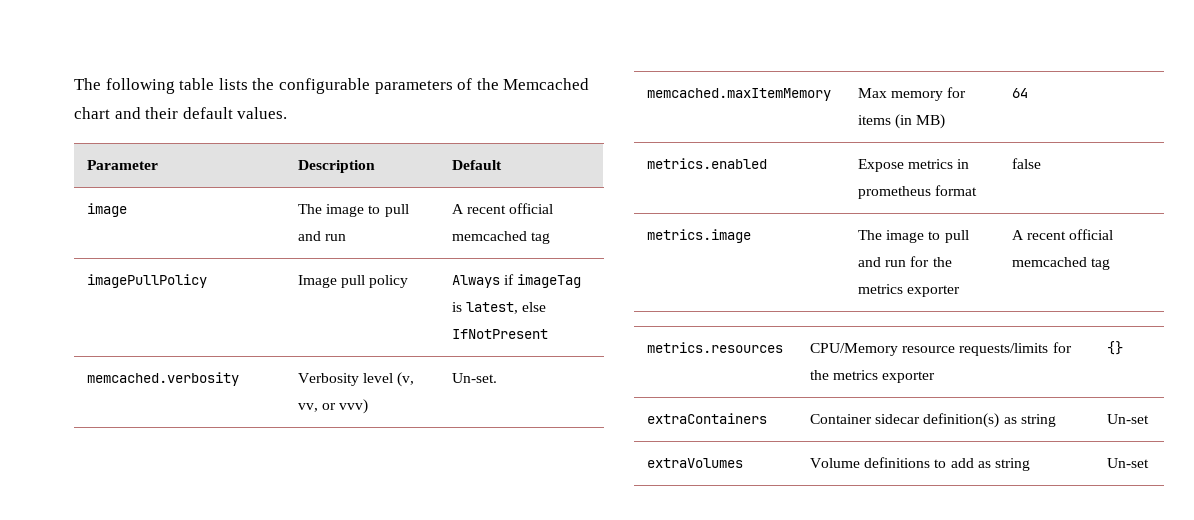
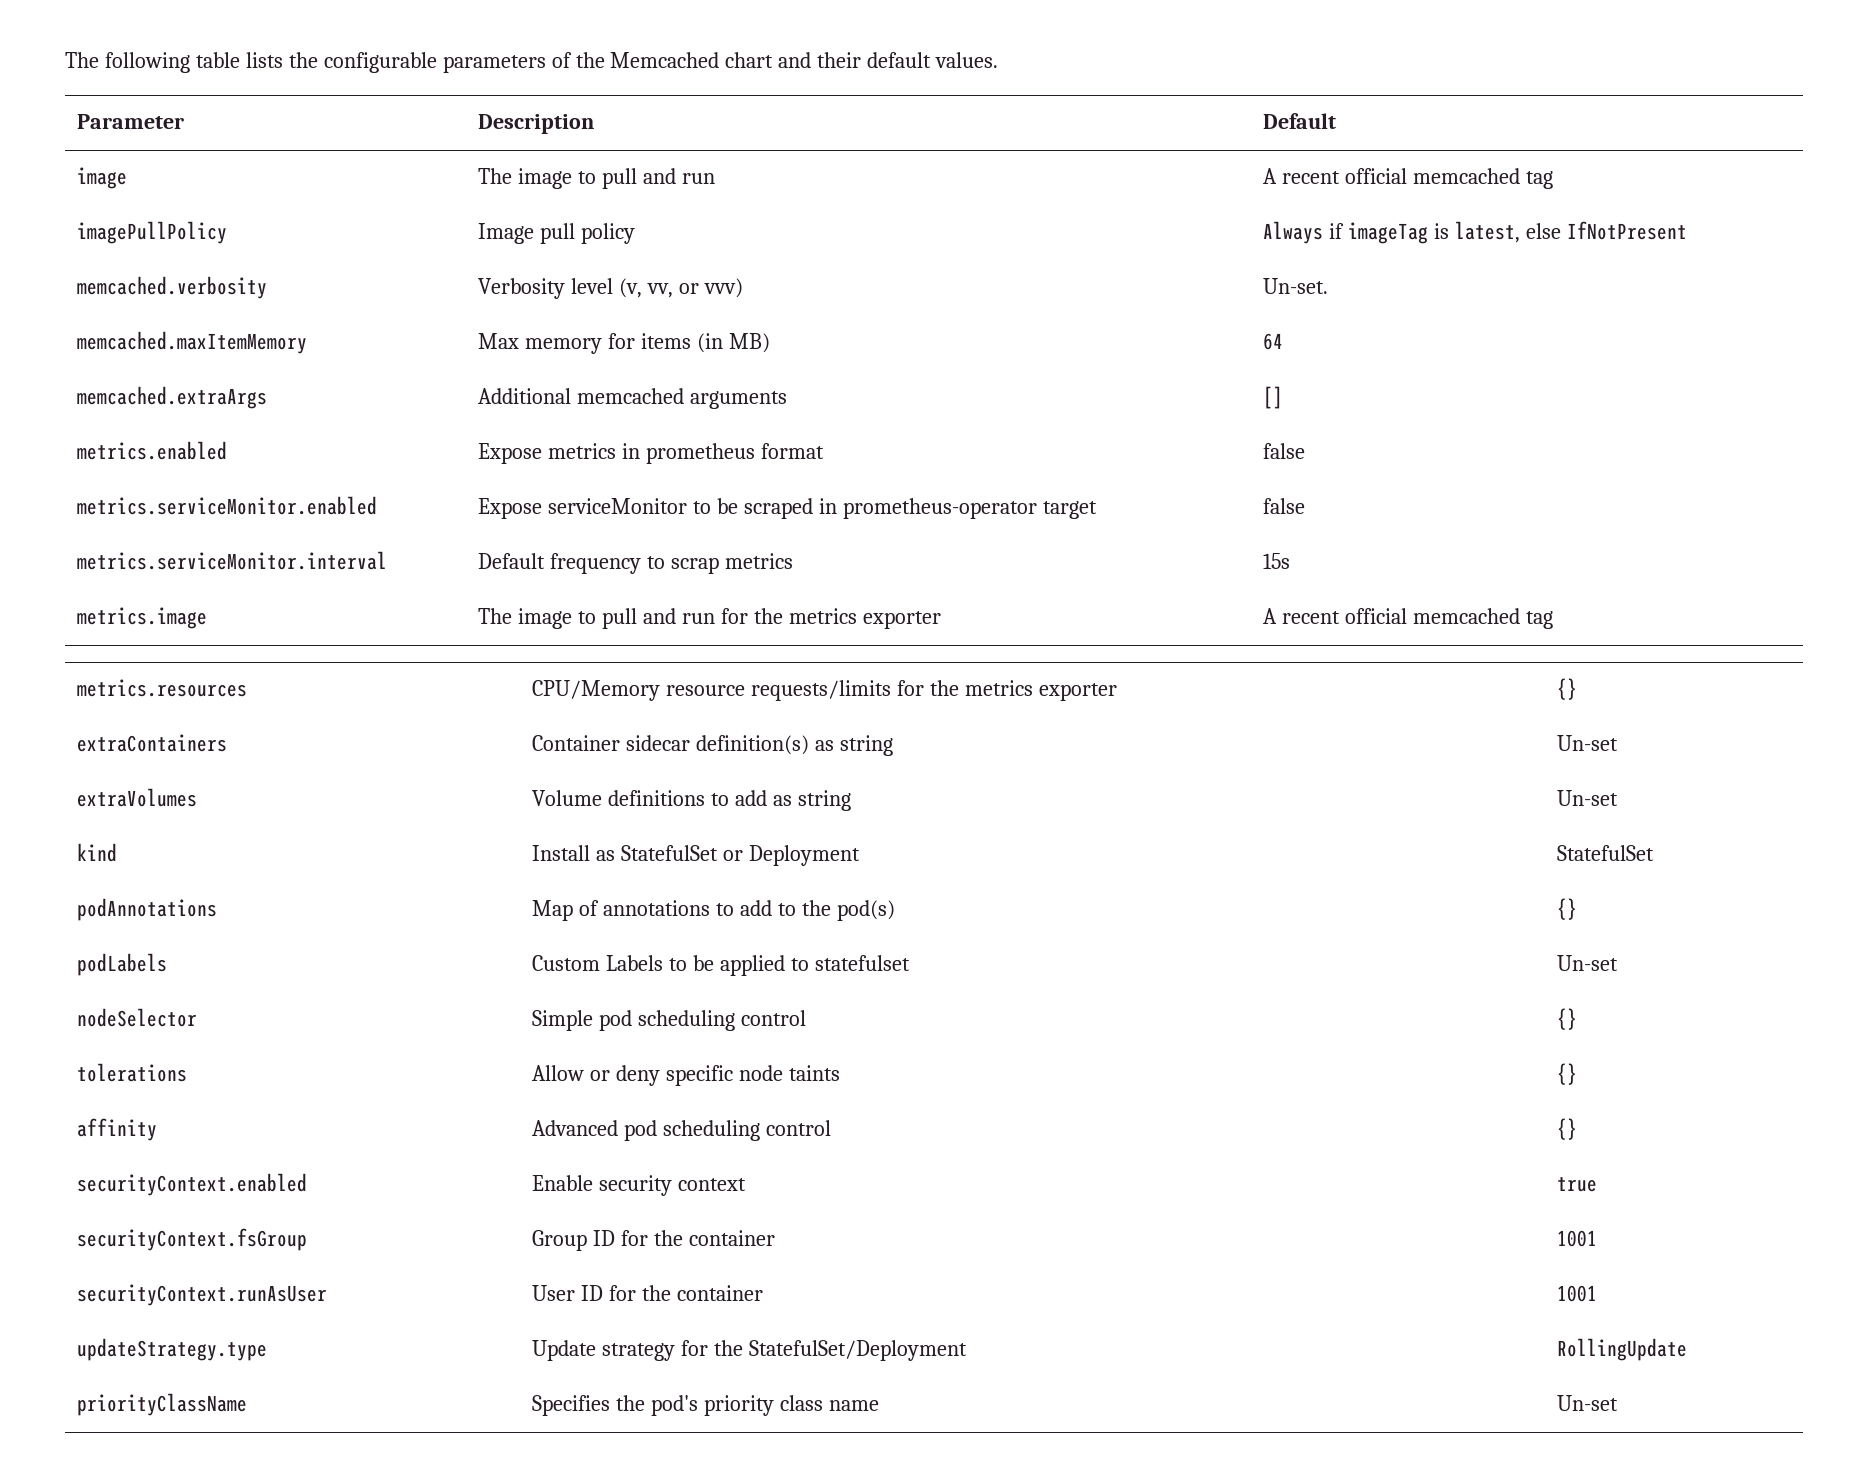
+ memcached.extraArgs | Additional memcached arguments | []
+ metrics.serviceMonitor.enabled | Expose serviceMonitor to be scraped in prometheus-operator target | false
+ metrics.serviceMonitor.interval | Default frequency to scrap metrics | 15s
+ kind | Install as StatefulSet or Deployment | StatefulSet
+ podAnnotations | Map of annotations to add to the pod(s) | {}
+ podLabels | Custom Labels to be applied to statefulset | Un-set
+ nodeSelector | Simple pod scheduling control | {}
+ tolerations | Allow or deny specific node taints | {}
+ affinity | Advanced pod scheduling control | {}
+ securityContext.enabled | Enable security context | true
+ securityContext.fsGroup | Group ID for the container | 1001
+ securityContext.runAsUser | User ID for the container | 1001
+ updateStrategy.type | Update strategy for the StatefulSet/Deployment | RollingUpdate
+ priorityClassName | Specifies the pod's priority class name | Un-set

